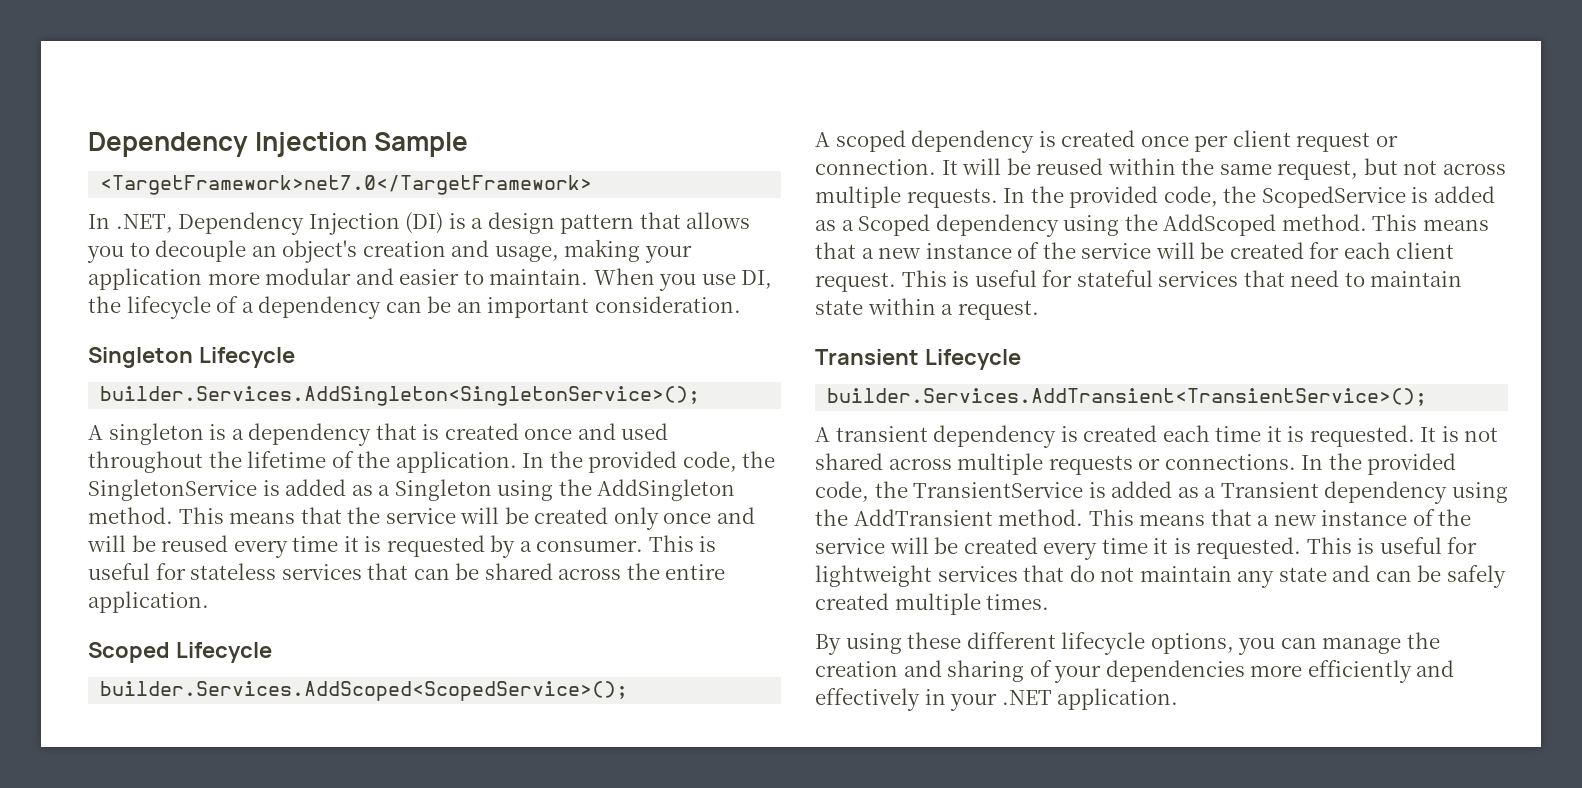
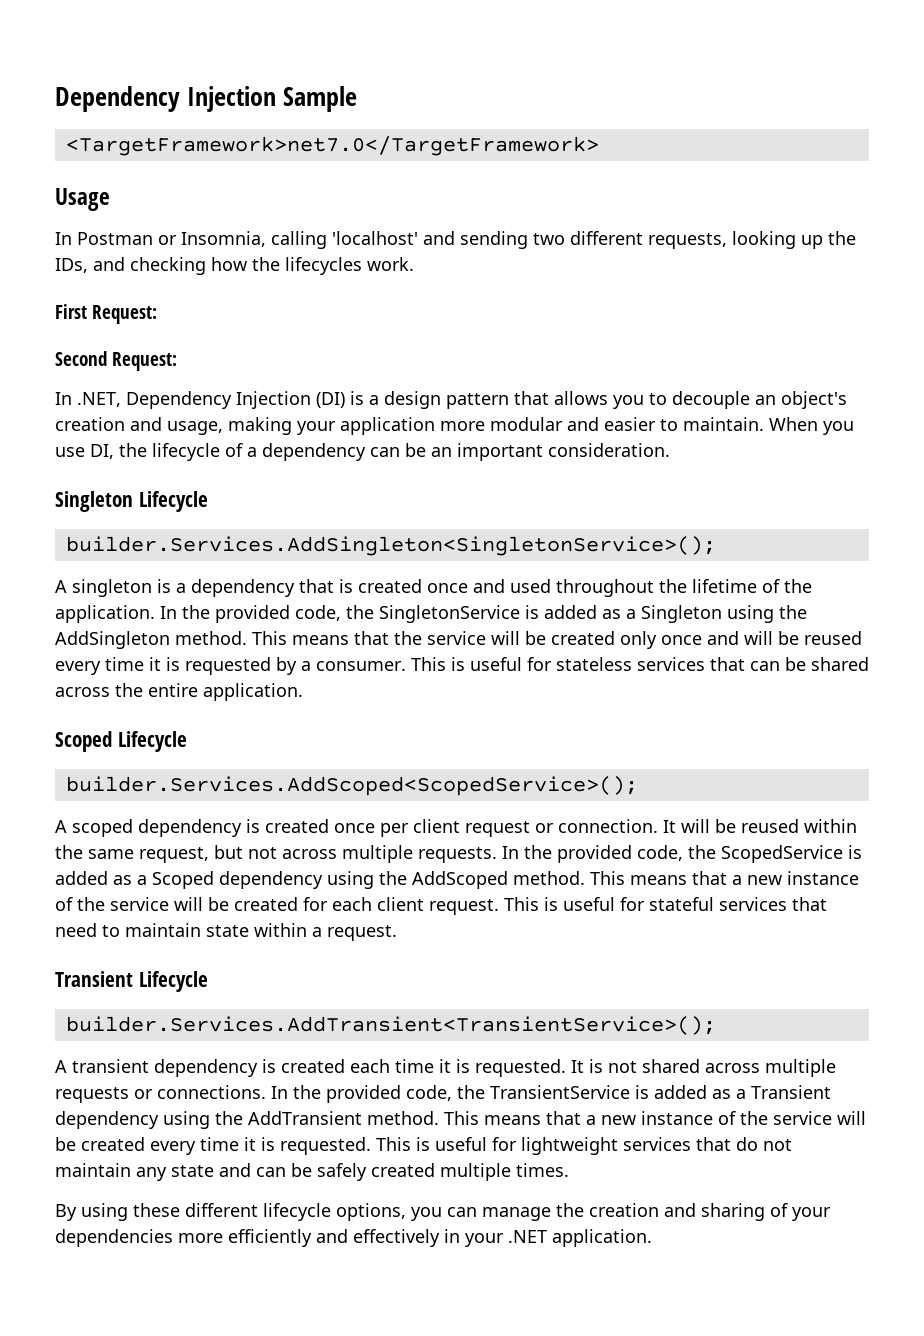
+ Usage
+ In Postman or Insomnia, calling 'localhost' and sending two different requests, looking up the IDs, and checking how the lifecycles work.
+ First Request:
+ Second Request:

